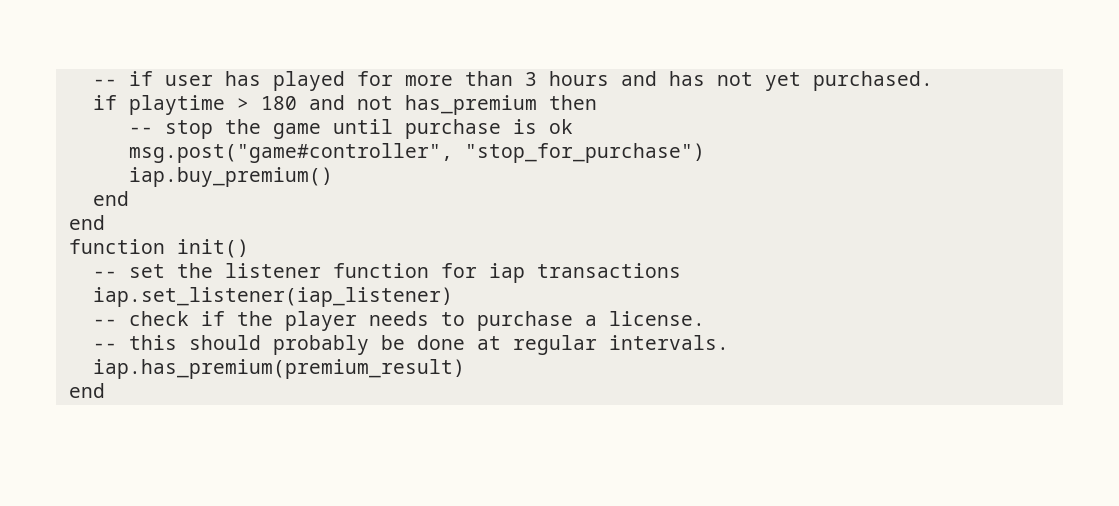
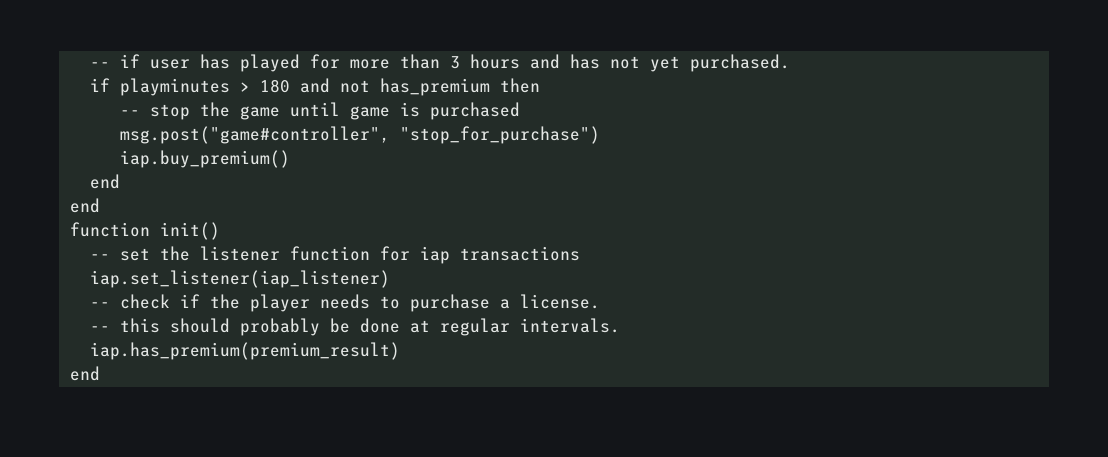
- if playtime > 180 and not has_premium then
+ if playminutes > 180 and not has_premium then
- -- stop the game until purchase is ok
+ -- stop the game until game is purchased

